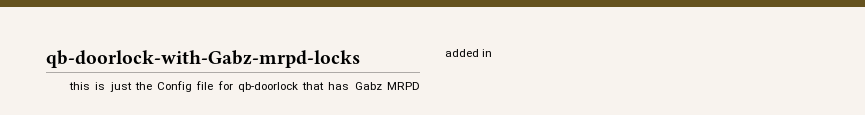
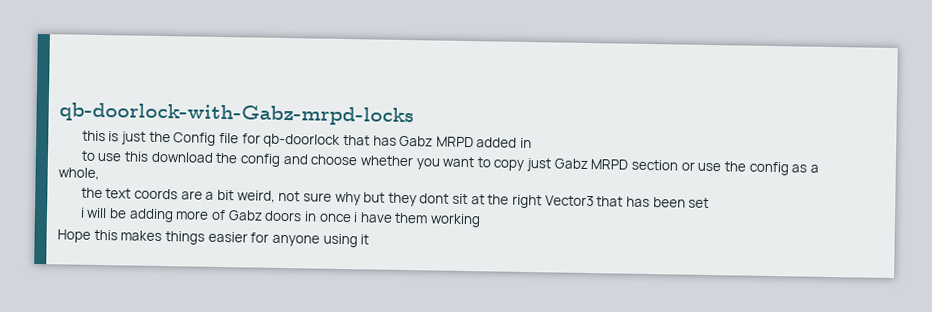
+ to use this download the config and choose whether you want to copy just Gabz MRPD section or use the config as a whole,
+ the text coords are a bit weird, not sure why but they dont sit at the right Vector3 that has been set
+ i will be adding more of Gabz doors in once i have them working
+ Hope this makes things easier for anyone using it

